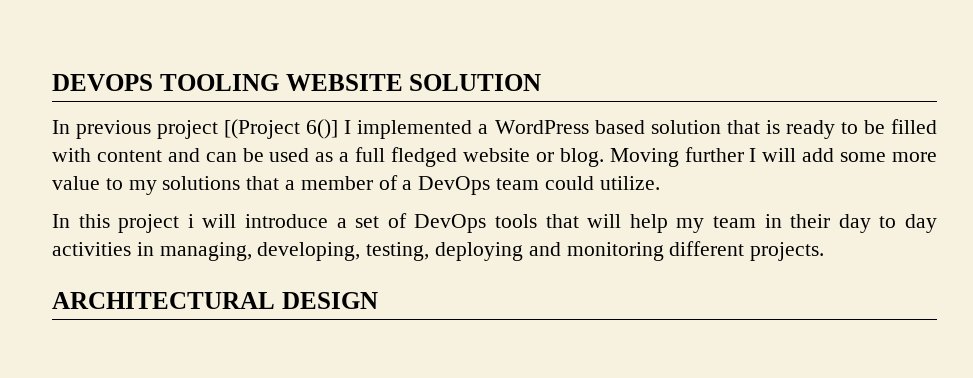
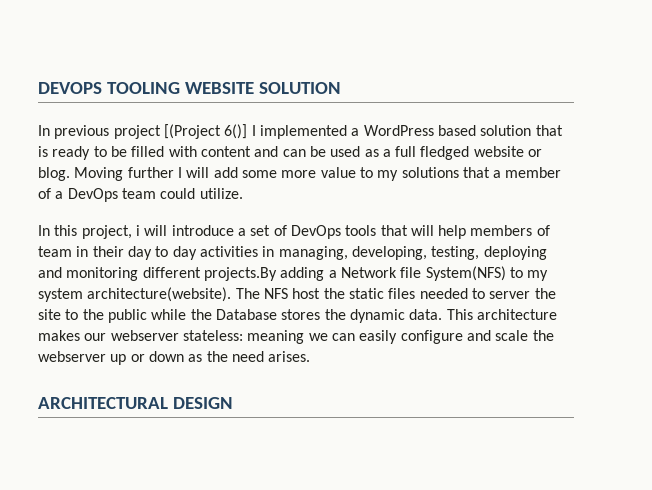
- In this project i will introduce a set of DevOps tools that will help my team in their day to day activities in managing, developing, testing, deploying and monitoring different projects.
+ In this project, i will introduce a set of DevOps tools that will help members of team in their day to day activities in managing, developing, testing, deploying and monitoring different projects.By adding a Network file System(NFS) to my system architecture(website). The NFS host the static files needed to server the site to the public while the Database stores the dynamic data. This architecture makes our webserver stateless: meaning we can easily configure and scale the webserver up or down as the need arises.

